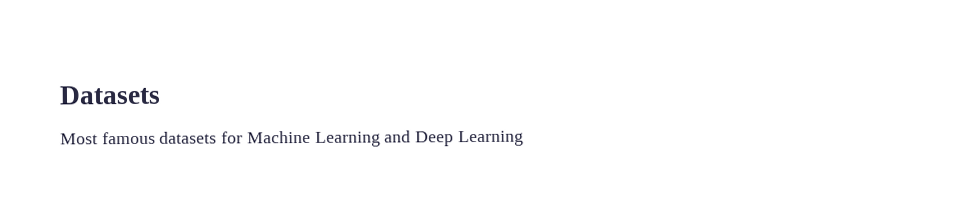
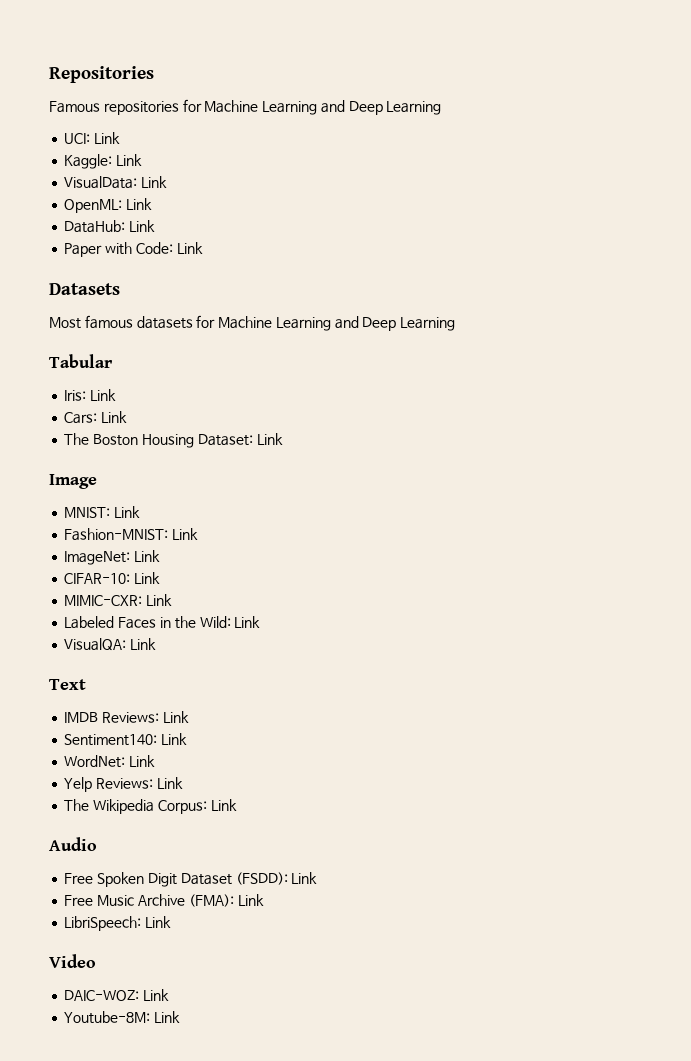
+ Repositories
+ Famous repositories for Machine Learning and Deep Learning
+ UCI: Link
+ Kaggle: Link
+ VisualData: Link
+ OpenML: Link
+ DataHub: Link
+ Paper with Code: Link
+ Tabular
+ Iris: Link
+ Cars: Link
+ The Boston Housing Dataset: Link
+ Image
+ MNIST: Link
+ Fashion-MNIST: Link
+ ImageNet: Link
+ CIFAR-10: Link
+ MIMIC-CXR: Link
+ Labeled Faces in the Wild: Link
+ VisualQA: Link
+ Text
+ IMDB Reviews: Link
+ Sentiment140: Link
+ WordNet: Link
+ Yelp Reviews: Link
+ The Wikipedia Corpus: Link
+ Audio
+ Free Spoken Digit Dataset (FSDD): Link
+ Free Music Archive (FMA): Link
+ LibriSpeech: Link
+ Video
+ DAIC-WOZ: Link
+ Youtube-8M: Link

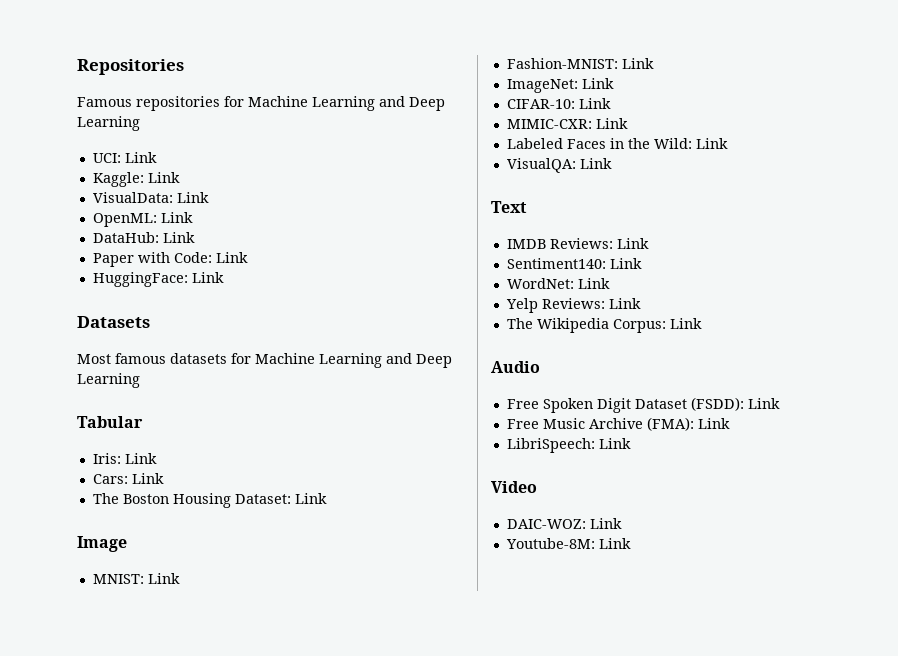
+ HuggingFace: Link

